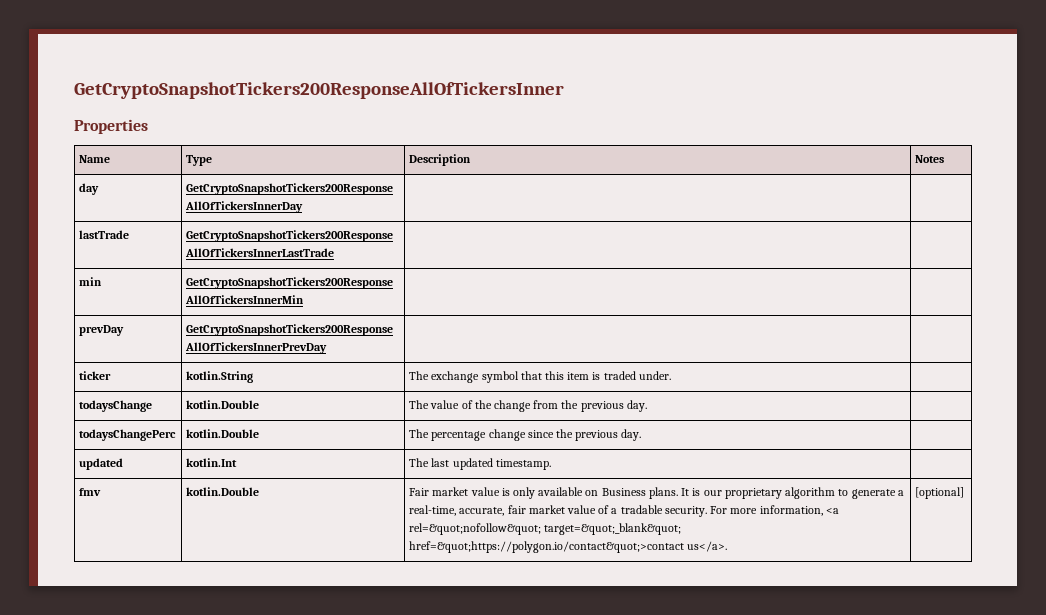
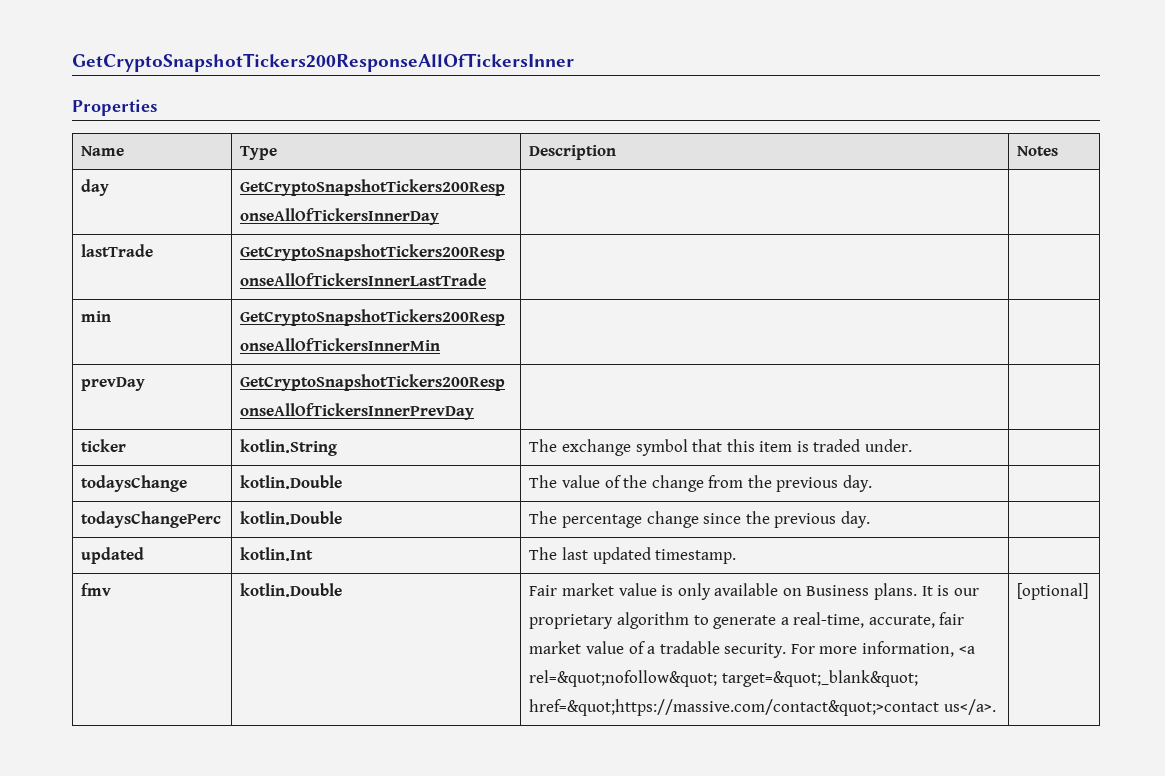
- fmv | kotlin.Double | Fair market value is only available on Business plans. It is our proprietary algorithm to generate a real-time, accurate, fair market value of a tradable security. For more information, <a rel=&quot;nofollow&quot; target=&quot;_blank&quot; href=&quot;https://polygon.io/contact&quot;>contact us</a>. | [optional]
+ fmv | kotlin.Double | Fair market value is only available on Business plans. It is our proprietary algorithm to generate a real-time, accurate, fair market value of a tradable security. For more information, <a rel=&quot;nofollow&quot; target=&quot;_blank&quot; href=&quot;https://massive.com/contact&quot;>contact us</a>. | [optional]

